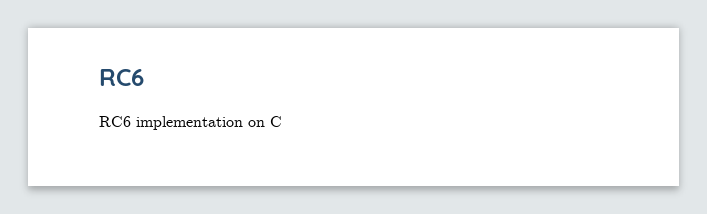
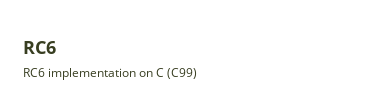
- RC6 implementation on C
+ RC6 implementation on C (С99)

